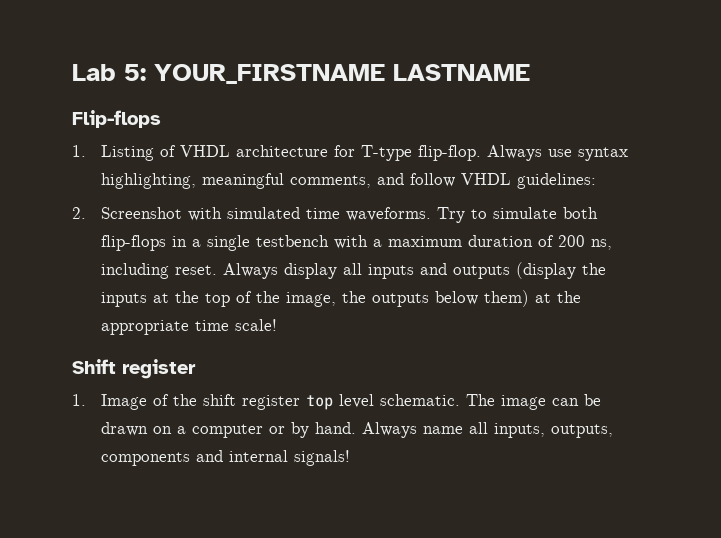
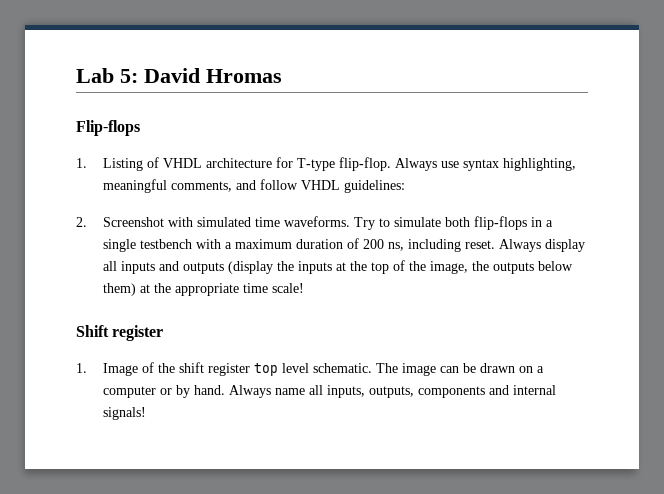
- Lab 5: YOUR_FIRSTNAME LASTNAME
+ Lab 5: David Hromas

